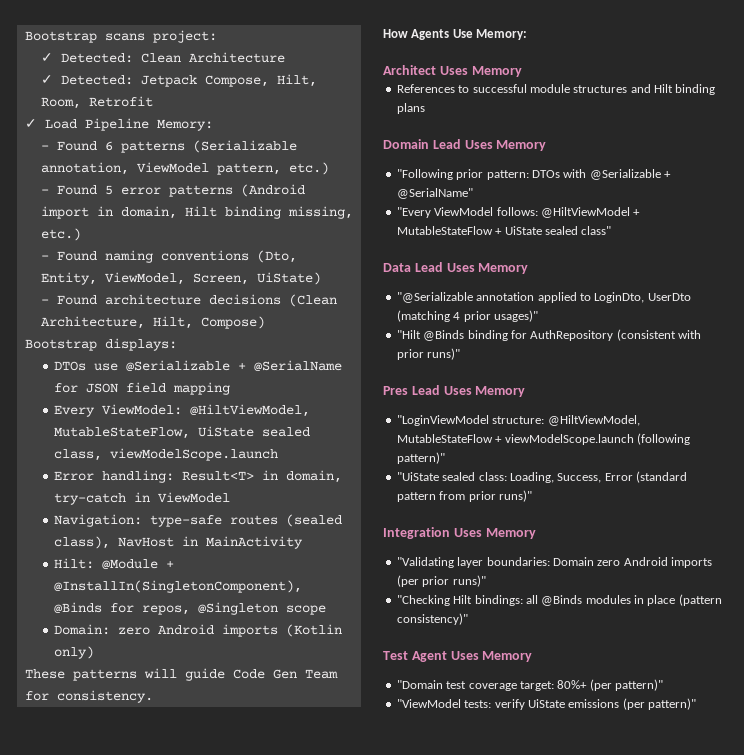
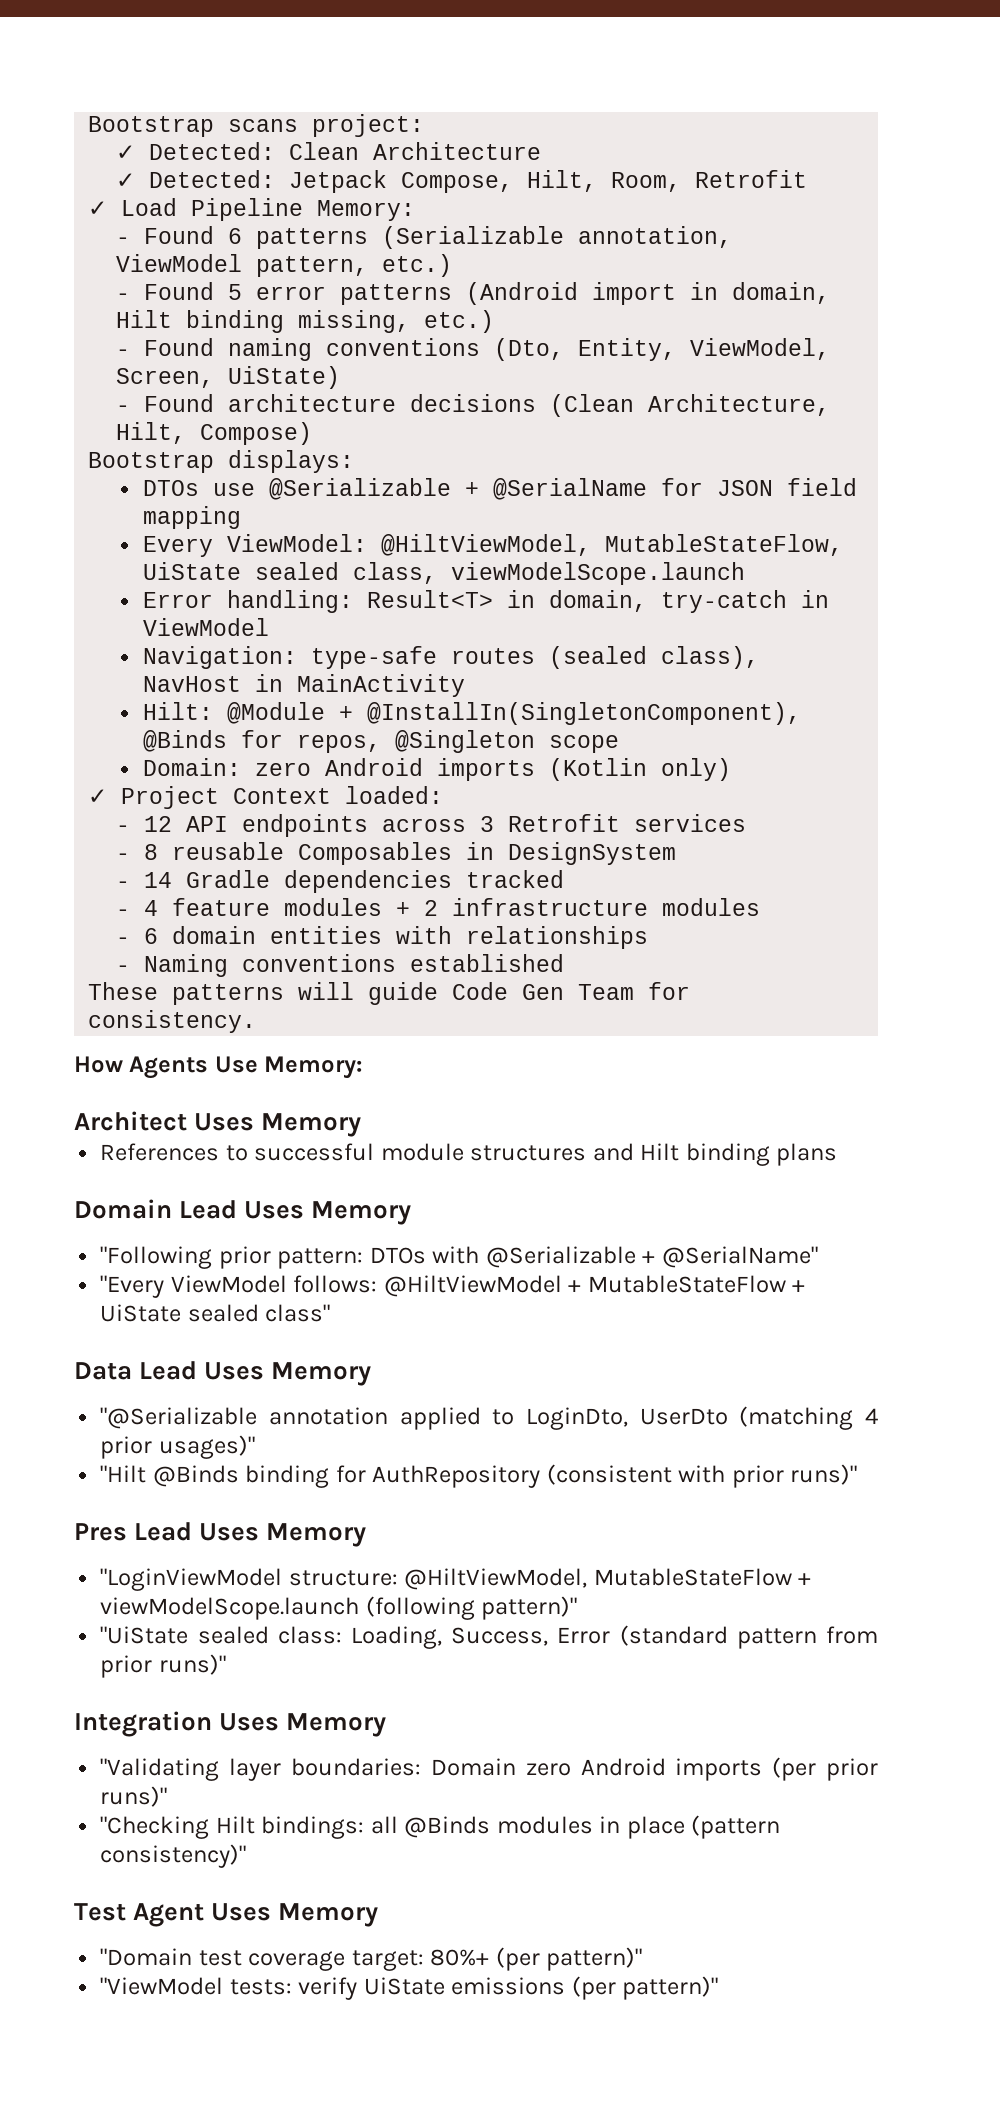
+ ✓ Project Context loaded:
+ - 12 API endpoints across 3 Retrofit services
+ - 8 reusable Composables in DesignSystem
+ - 14 Gradle dependencies tracked
+ - 4 feature modules + 2 infrastructure modules
+ - 6 domain entities with relationships
+ - Naming conventions established

